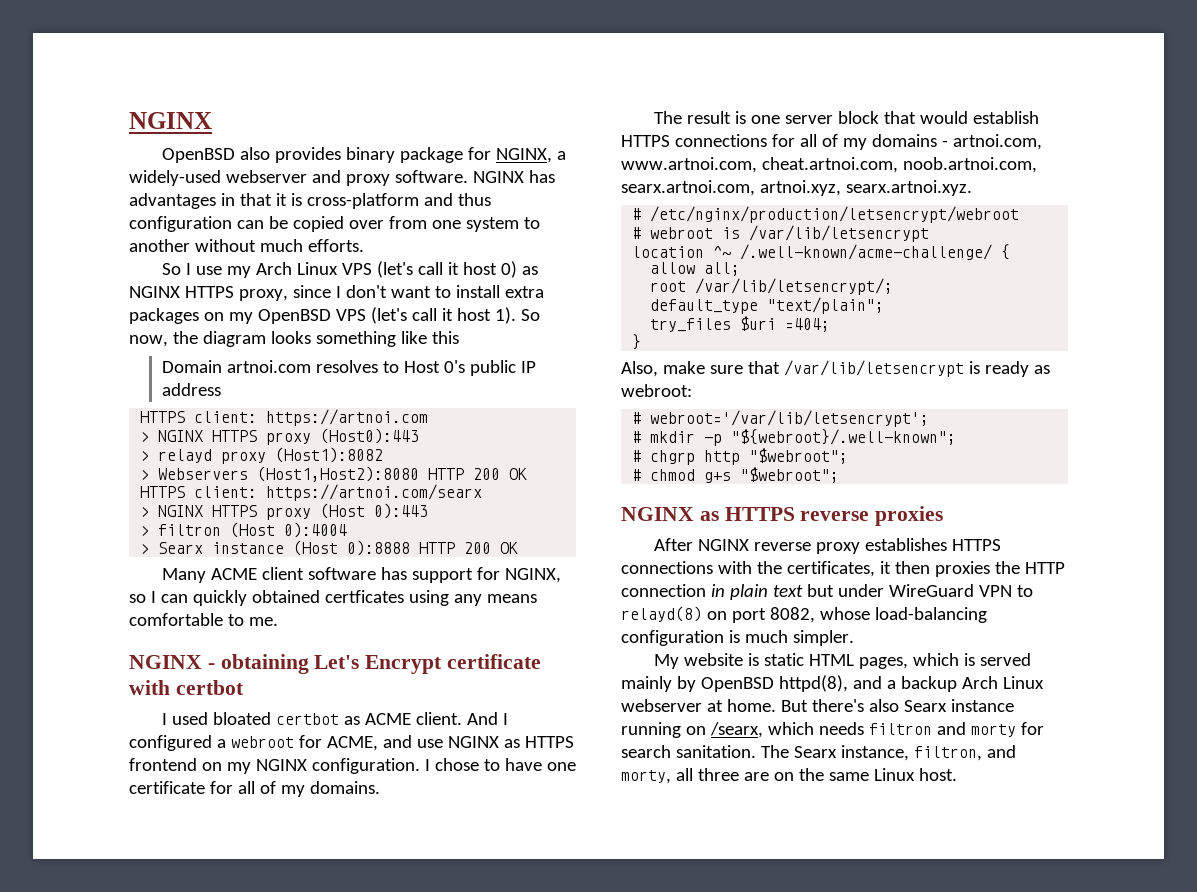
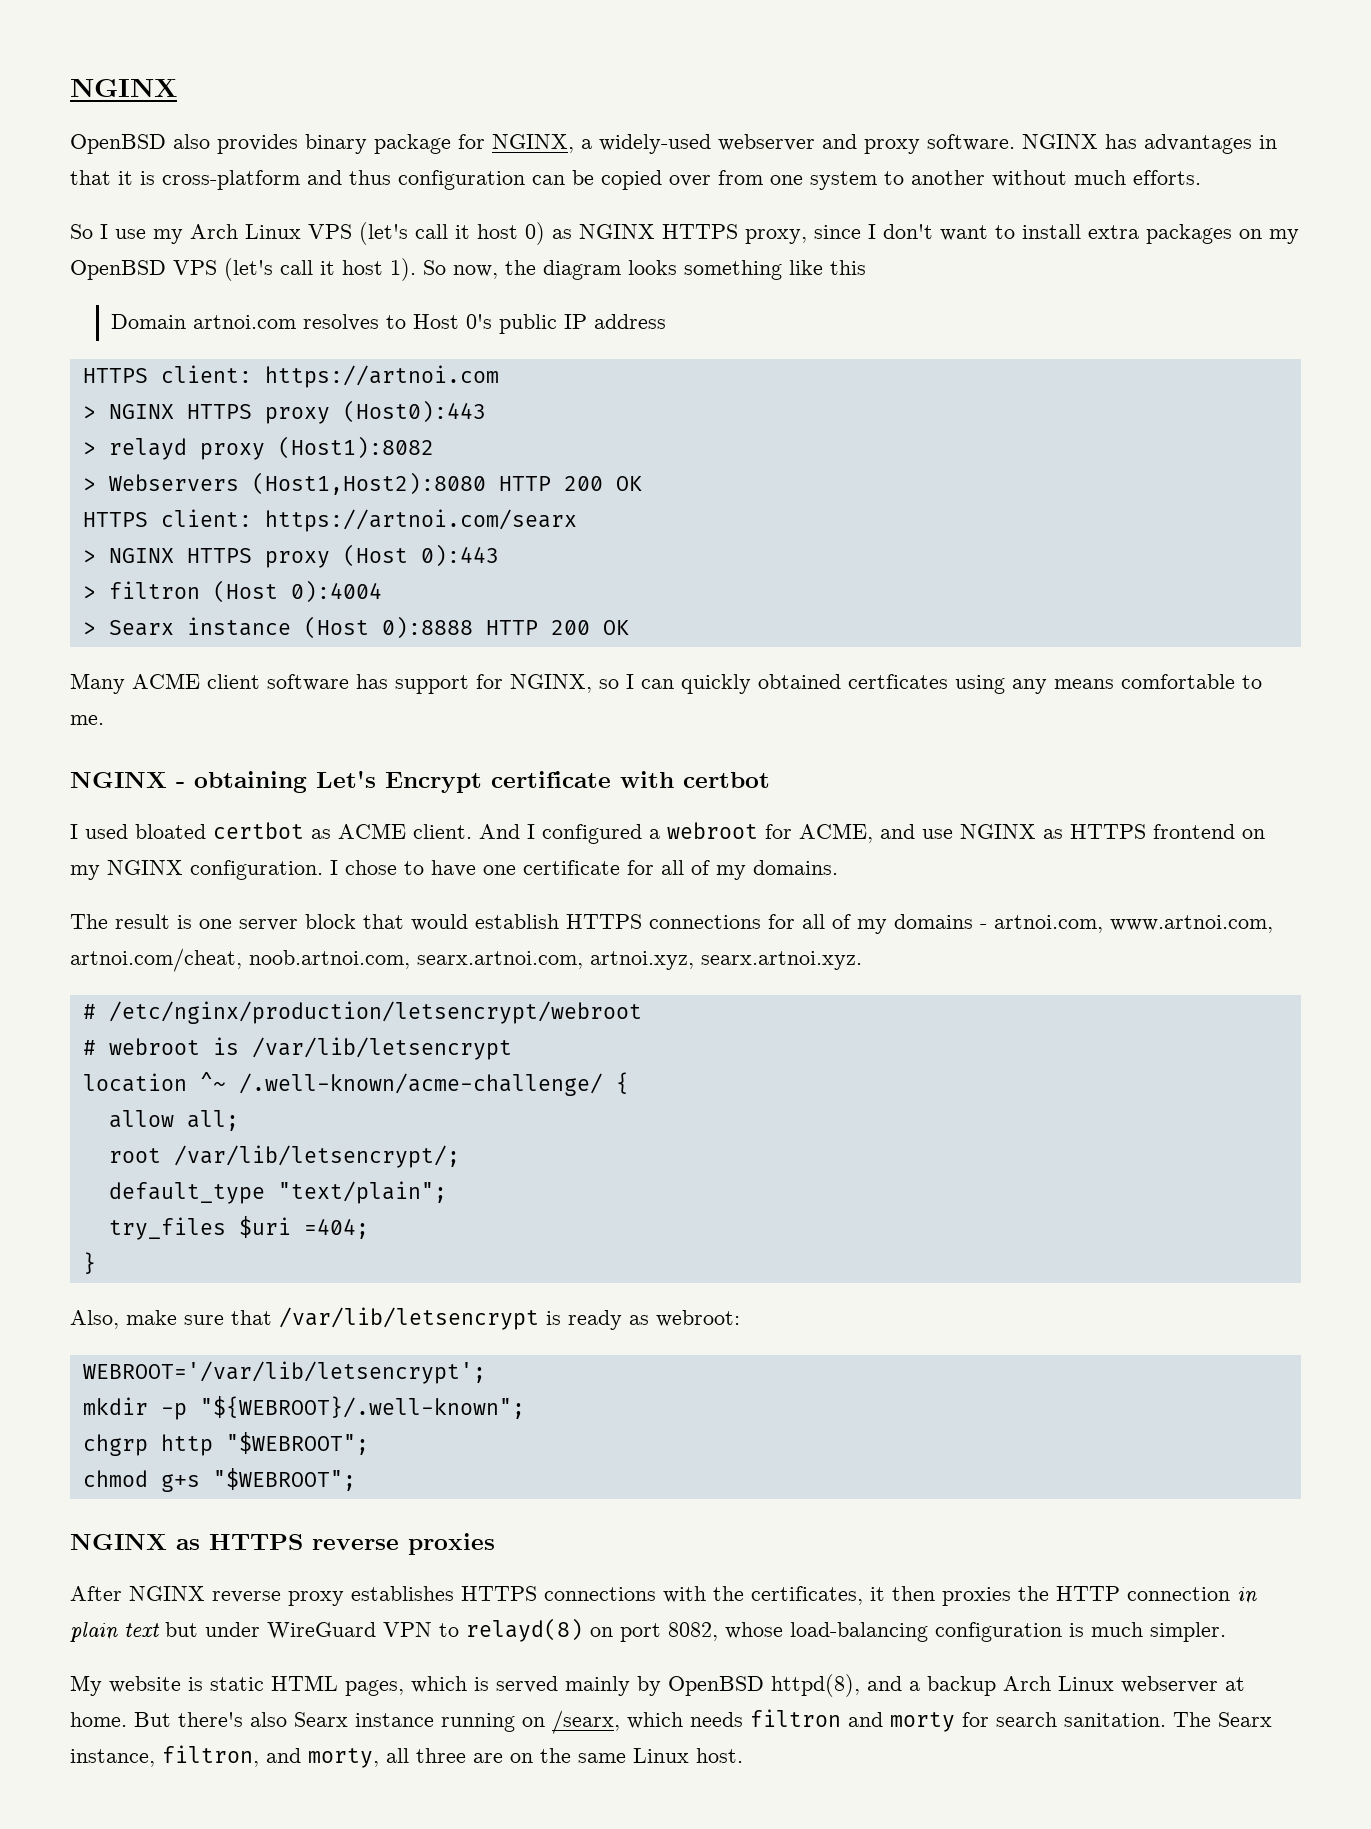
- The result is one server block that would establish HTTPS connections for all of my domains - artnoi.com, www.artnoi.com, cheat.artnoi.com, noob.artnoi.com, searx.artnoi.com, artnoi.xyz, searx.artnoi.xyz.
+ The result is one server block that would establish HTTPS connections for all of my domains - artnoi.com, www.artnoi.com, artnoi.com/cheat, noob.artnoi.com, searx.artnoi.com, artnoi.xyz, searx.artnoi.xyz.
- # webroot='/var/lib/letsencrypt';
- # mkdir -p "${webroot}/.well-known";
- # chgrp http "$webroot";
- # chmod g+s "$webroot";
+ WEBROOT='/var/lib/letsencrypt';
+ mkdir -p "${WEBROOT}/.well-known";
+ chgrp http "$WEBROOT";
+ chmod g+s "$WEBROOT";

